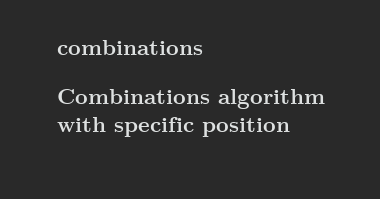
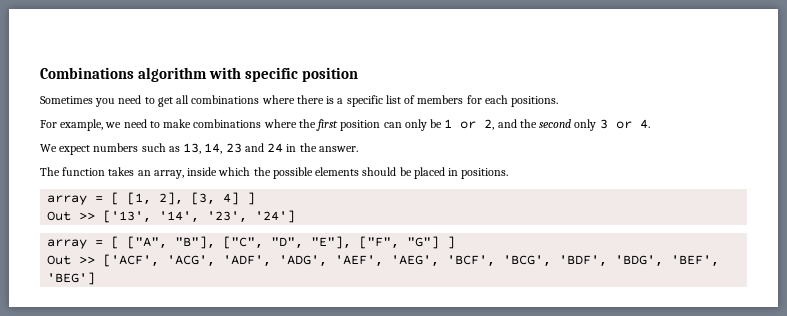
- combinations
+ Sometimes you need to get all combinations where there is a specific list of members for each positions.
+ For example, we need to make combinations where the first position can only be 1 or 2, and the second only 3 or 4.
+ We expect numbers such as 13, 14, 23 and 24 in the answer.
+ The function takes an array, inside which the possible elements should be placed in positions.
+ array = [ [1, 2], [3, 4] ]
+ Out >> ['13', '14', '23', '24']
+ array = [ ["A", "B"], ["C", "D", "E"], ["F", "G"] ]
+ Out >> ['ACF', 'ACG', 'ADF', 'ADG', 'AEF', 'AEG', 'BCF', 'BCG', 'BDF', 'BDG', 'BEF', 'BEG']

